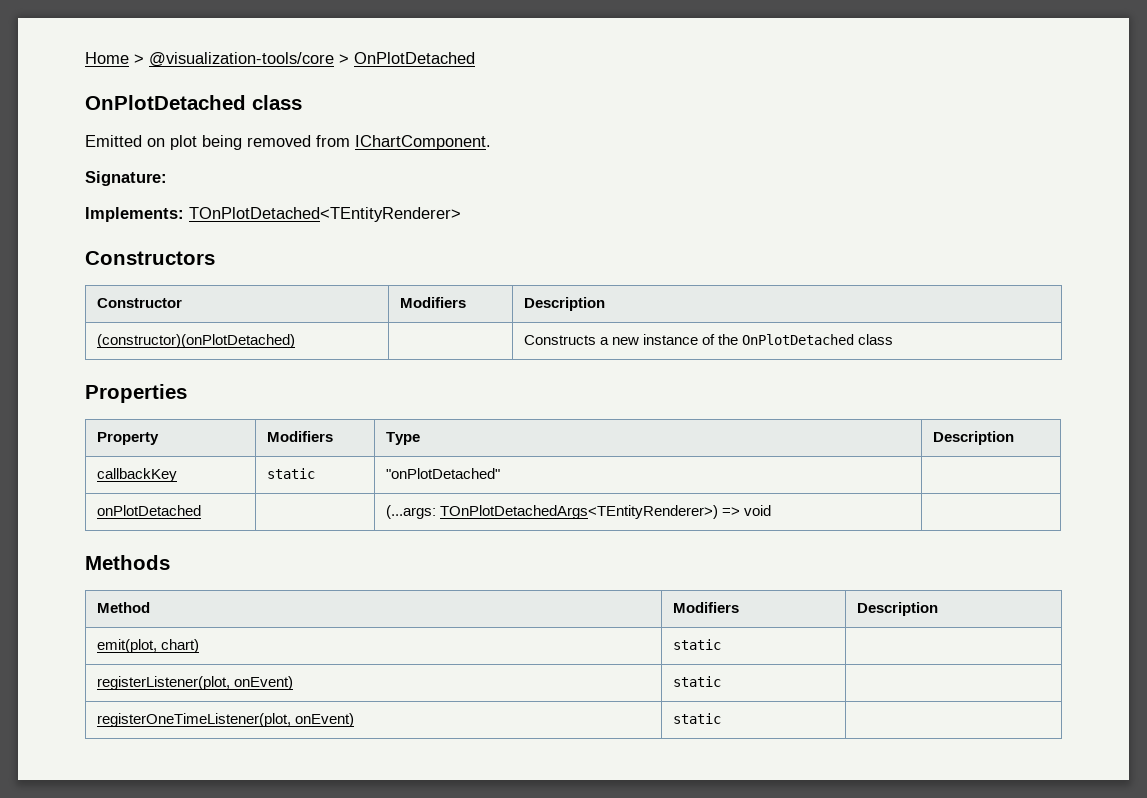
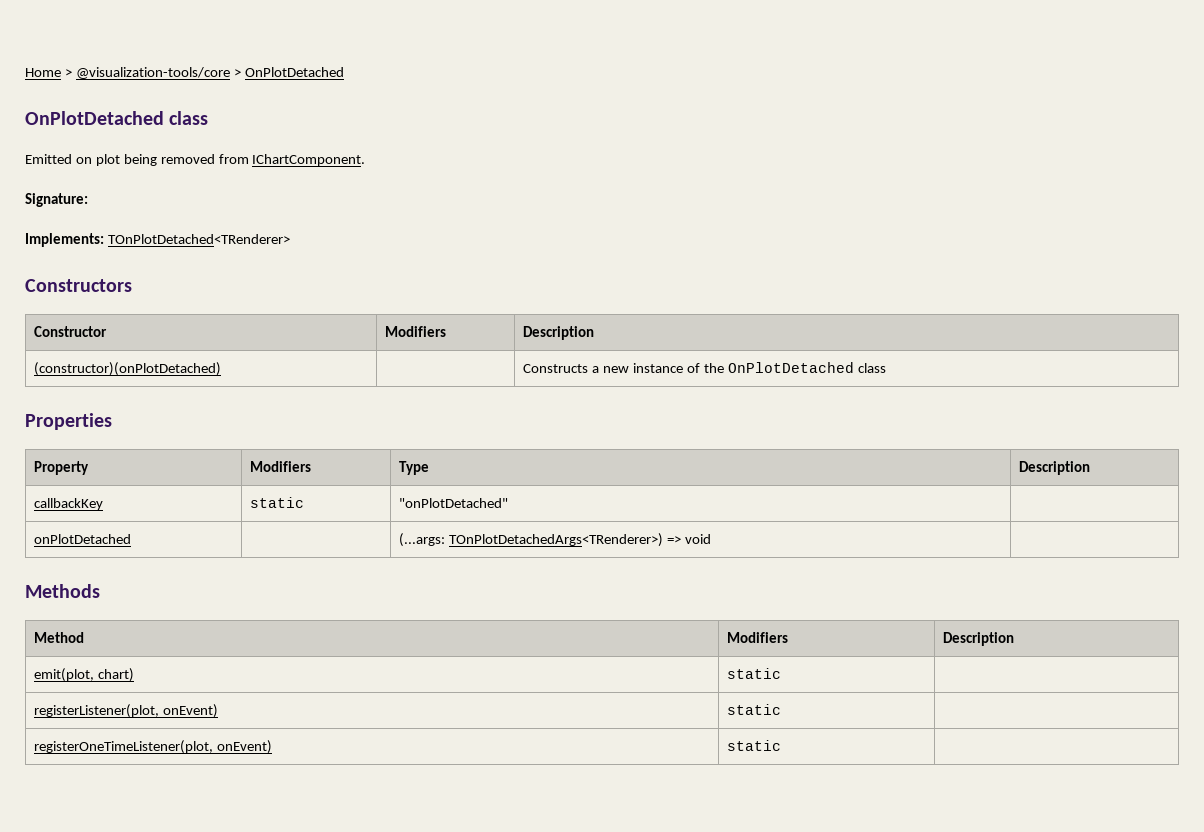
- Implements: TOnPlotDetached<TEntityRenderer>
+ Implements: TOnPlotDetached<TRenderer>
- onPlotDetached | | (...args: TOnPlotDetachedArgs<TEntityRenderer>) => void |
+ onPlotDetached | | (...args: TOnPlotDetachedArgs<TRenderer>) => void |

